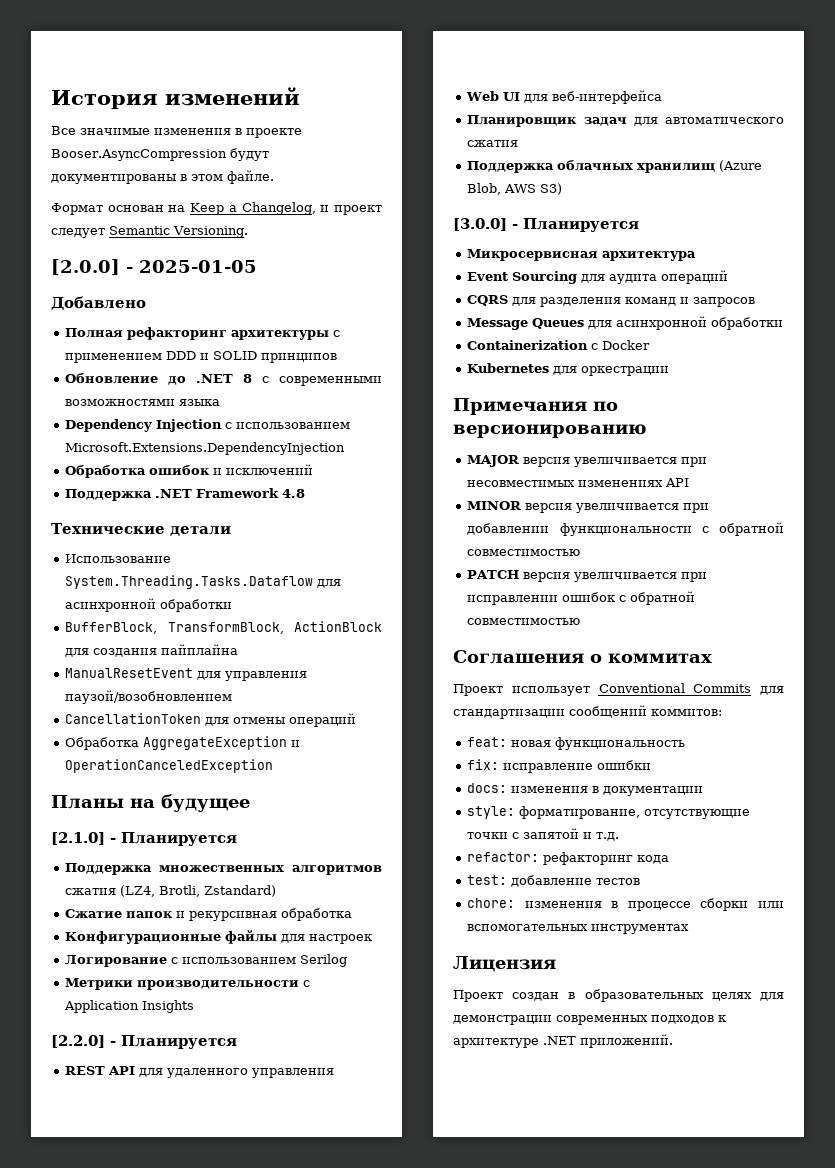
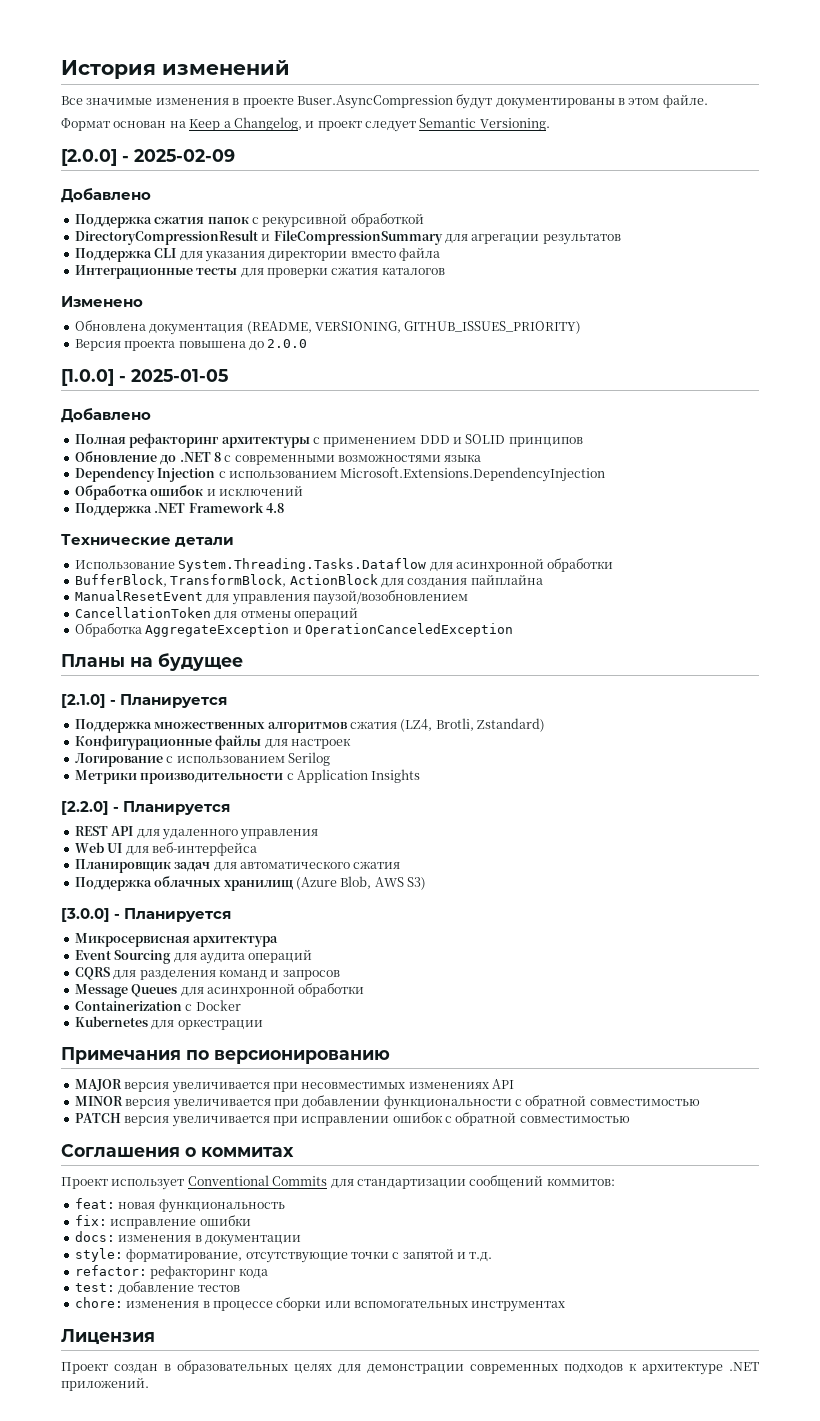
- Все значимые изменения в проекте Booser.AsyncCompression будут документированы в этом файле.
+ Все значимые изменения в проекте Buser.AsyncCompression будут документированы в этом файле.
- [2.0.0] - 2025-01-05
+ [2.0.0] - 2025-02-09
+ Добавлено
+ Поддержка сжатия папок с рекурсивной обработкой
+ DirectoryCompressionResult и FileCompressionSummary для агрегации результатов
+ Поддержка CLI для указания директории вместо файла
+ Интеграционные тесты для проверки сжатия каталогов
+ Изменено
+ Обновлена документация (README, VERSIONING, GITHUB_ISSUES_PRIORITY)
+ Версия проекта повышена до 2.0.0
+ [1.0.0] - 2025-01-05
- Сжатие папок и рекурсивная обработка

